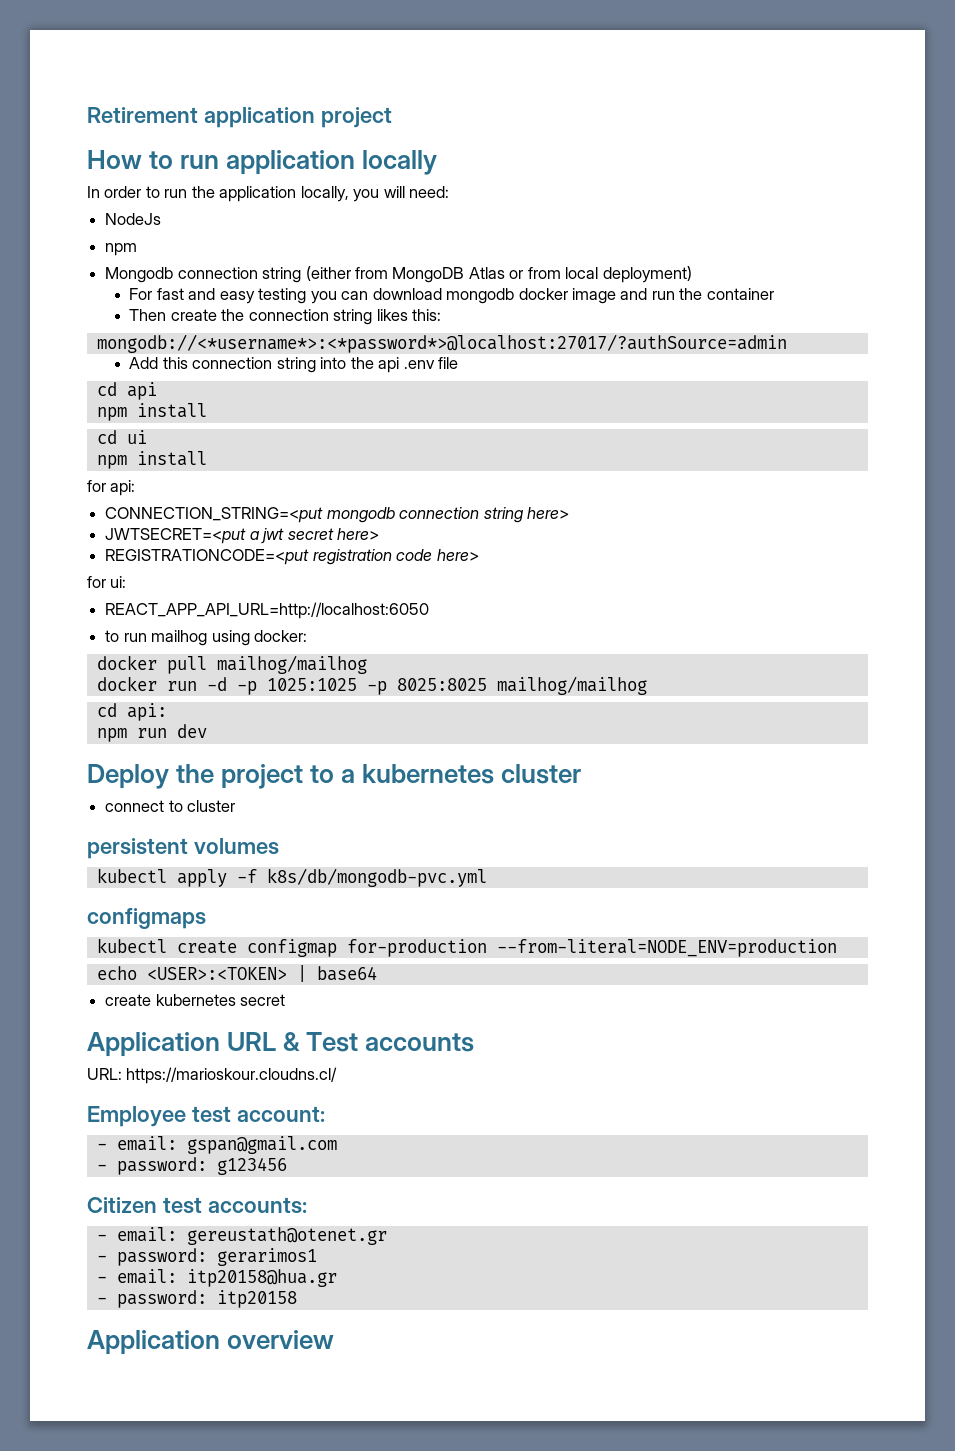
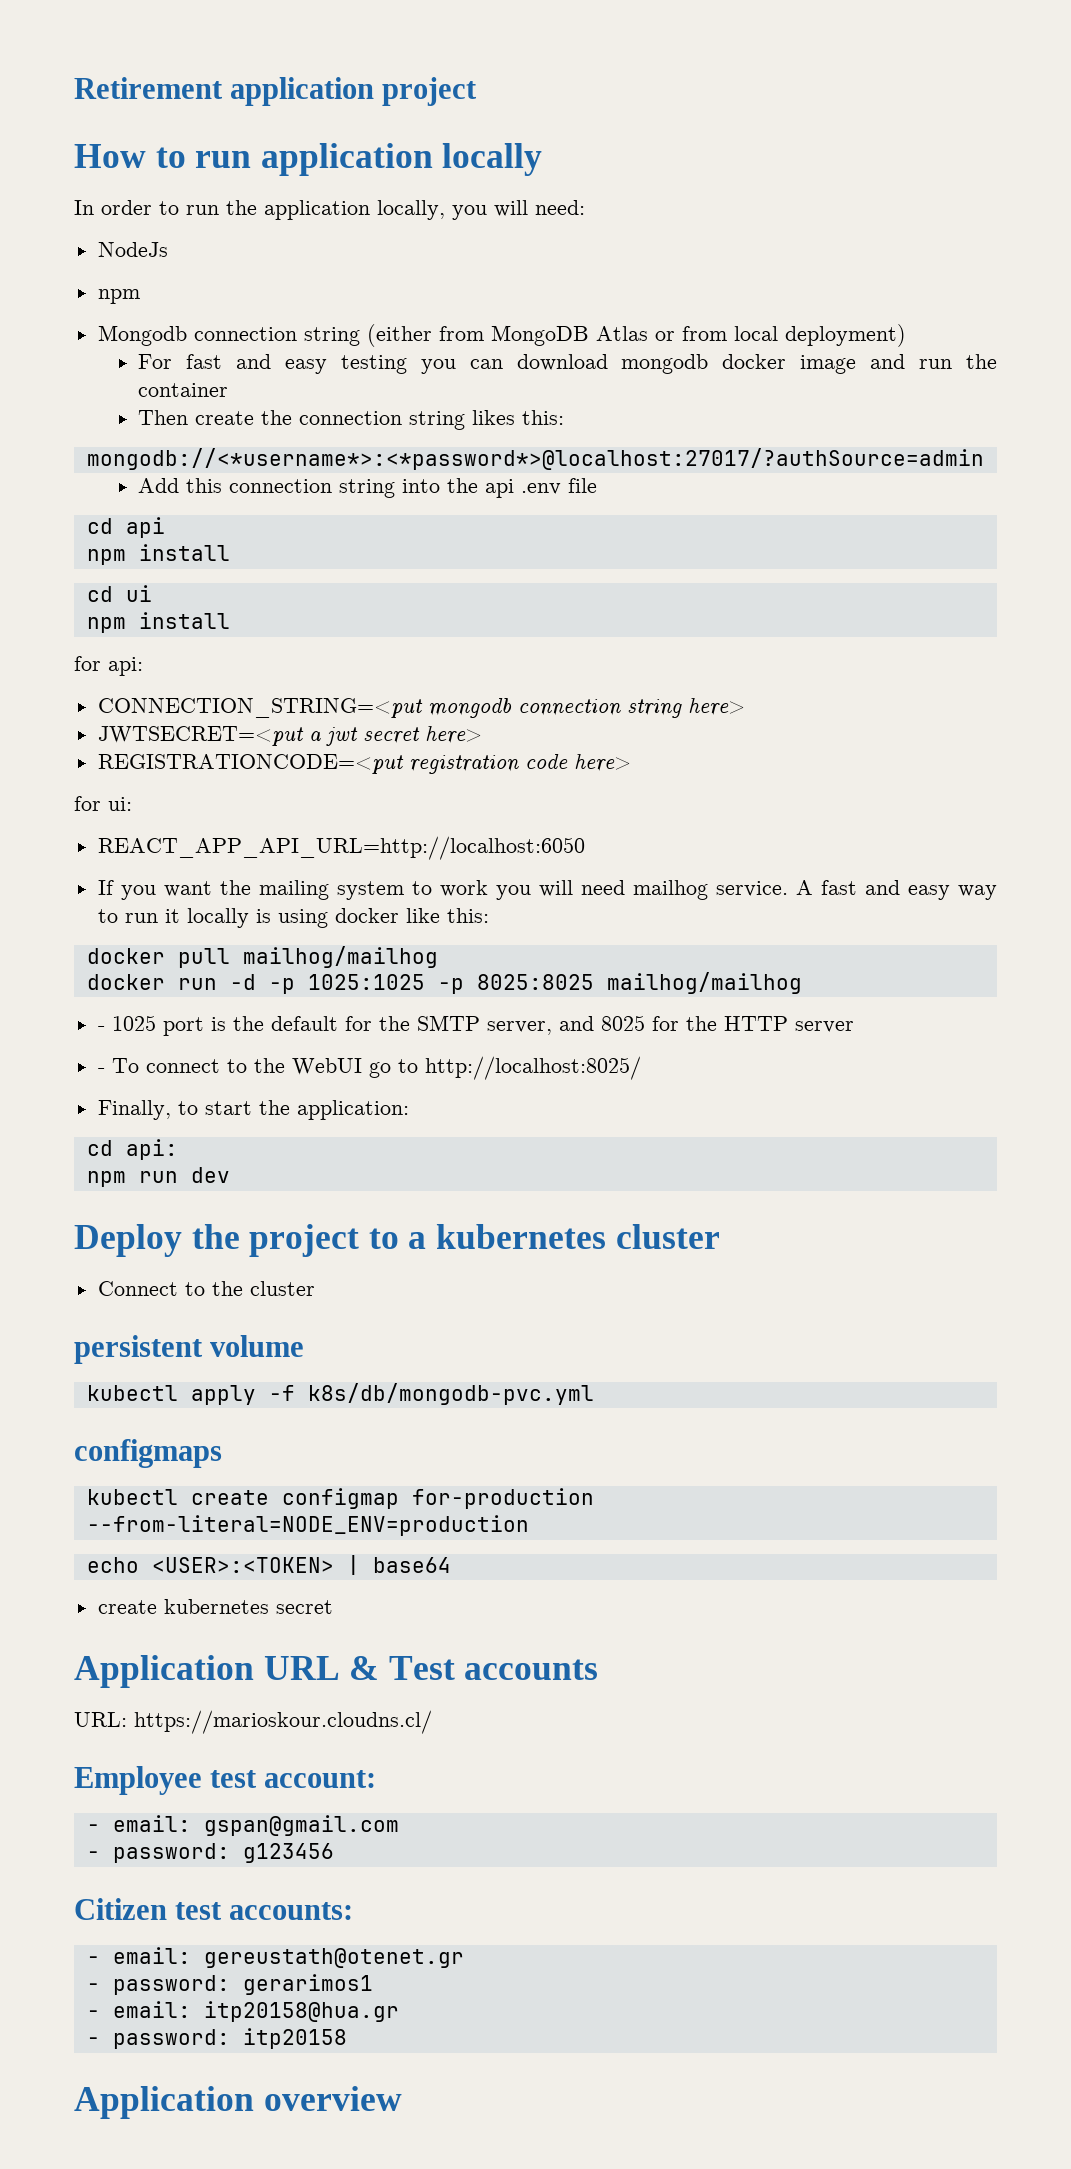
- to run mailhog using docker:
+ If you want the mailing system to work you will need mailhog service. A fast and easy way to run it locally is using docker like this:
+ - 1025 port is the default for the SMTP server, and 8025 for the HTTP server
+ - To connect to the WebUI go to http://localhost:8025/
+ Finally, to start the application:
- connect to cluster
+ Connect to the cluster
- persistent volumes
+ persistent volume

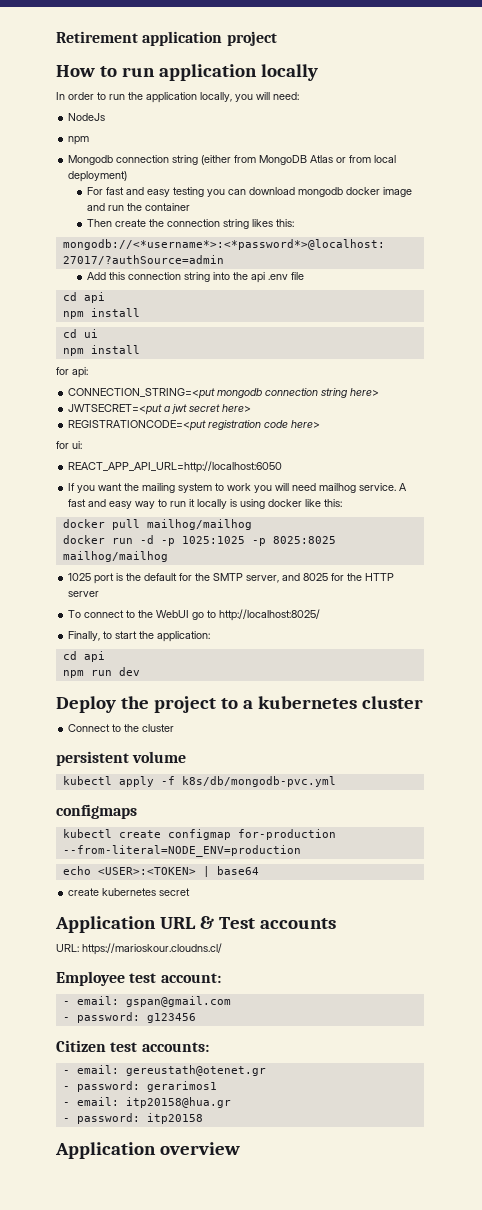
- - 1025 port is the default for the SMTP server, and 8025 for the HTTP server
+ 1025 port is the default for the SMTP server, and 8025 for the HTTP server
- - To connect to the WebUI go to http://localhost:8025/
+ To connect to the WebUI go to http://localhost:8025/
  Finally, to start the application:
- cd api:
+ cd api

